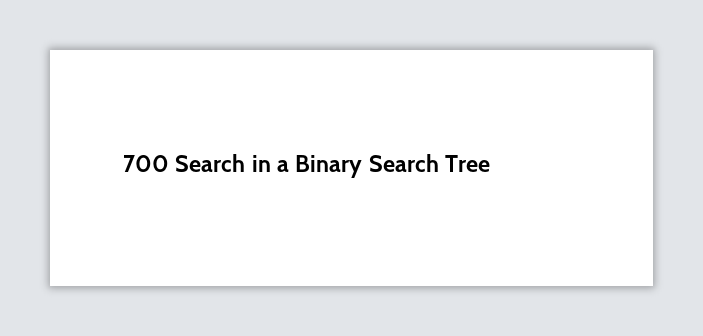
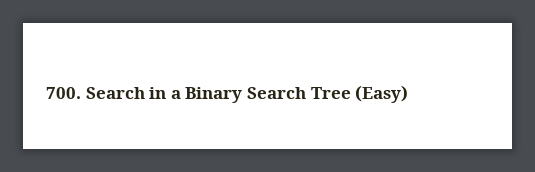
- 700 Search in a Binary Search Tree
+ 700. Search in a Binary Search Tree (Easy)

